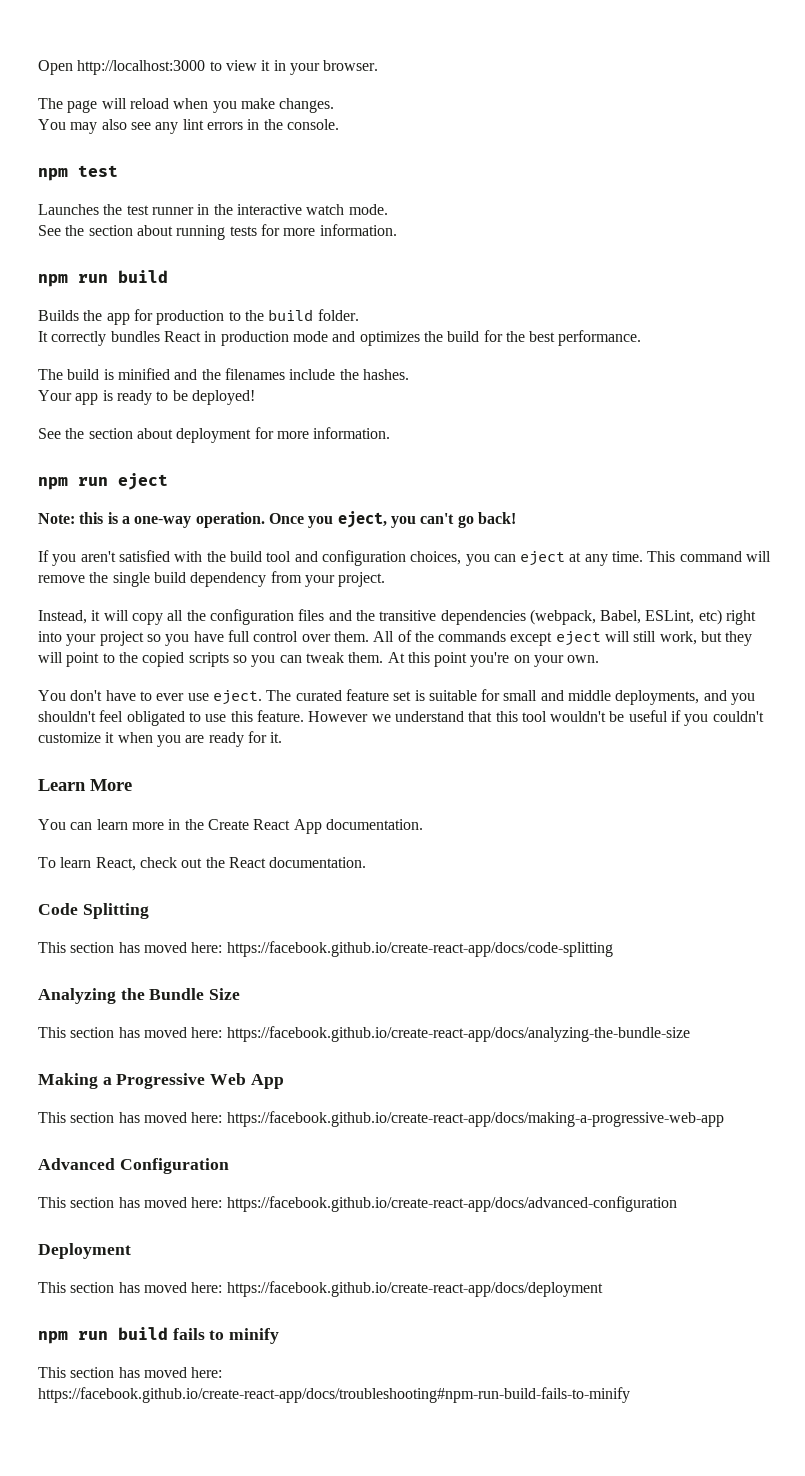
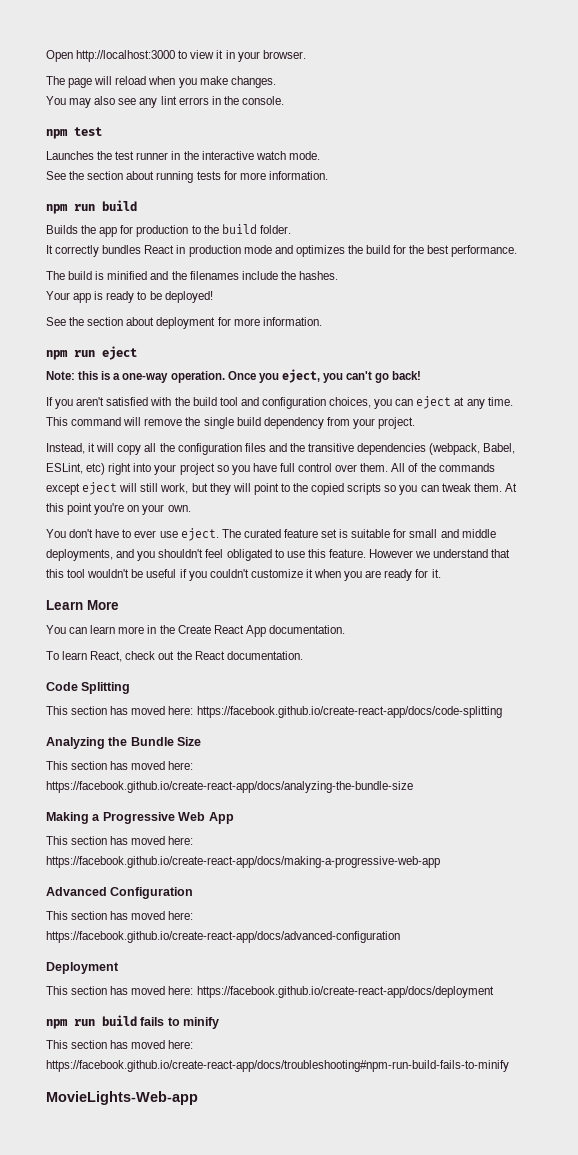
+ MovieLights-Web-app

